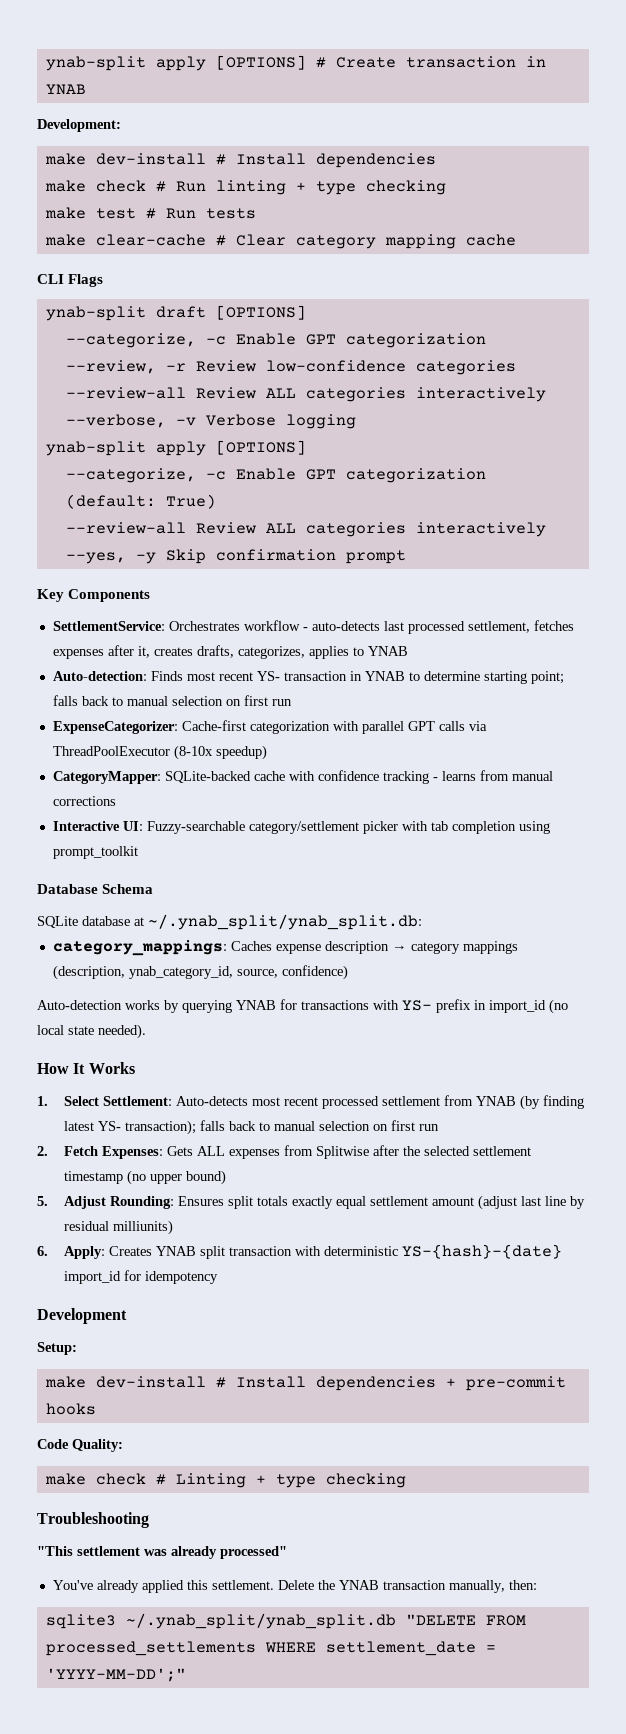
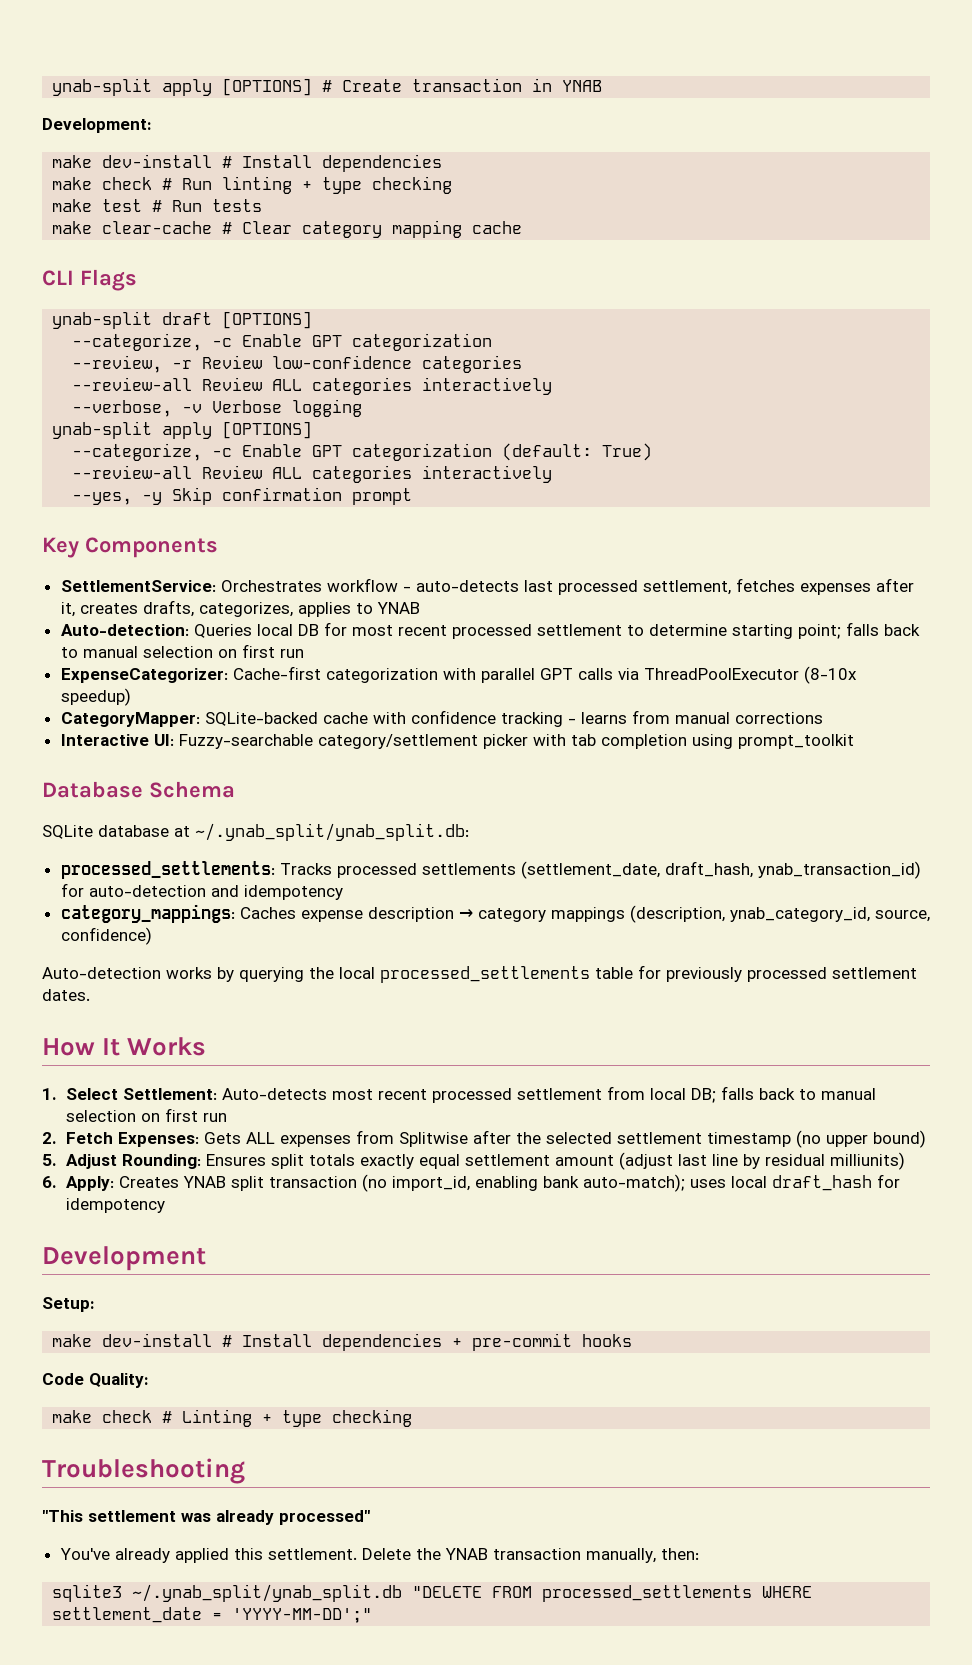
- Auto-detection: Finds most recent YS- transaction in YNAB to determine starting point; falls back to manual selection on first run
+ Auto-detection: Queries local DB for most recent processed settlement to determine starting point; falls back to manual selection on first run
+ processed_settlements: Tracks processed settlements (settlement_date, draft_hash, ynab_transaction_id) for auto-detection and idempotency
- Auto-detection works by querying YNAB for transactions with YS- prefix in import_id (no local state needed).
+ Auto-detection works by querying the local processed_settlements table for previously processed settlement dates.
- 1. Select Settlement: Auto-detects most recent processed settlement from YNAB (by finding latest YS- transaction); falls back to manual selection on first run
+ 1. Select Settlement: Auto-detects most recent processed settlement from local DB; falls back to manual selection on first run
- 6. Apply: Creates YNAB split transaction with deterministic YS-{hash}-{date} import_id for idempotency
+ 6. Apply: Creates YNAB split transaction (no import_id, enabling bank auto-match); uses local draft_hash for idempotency

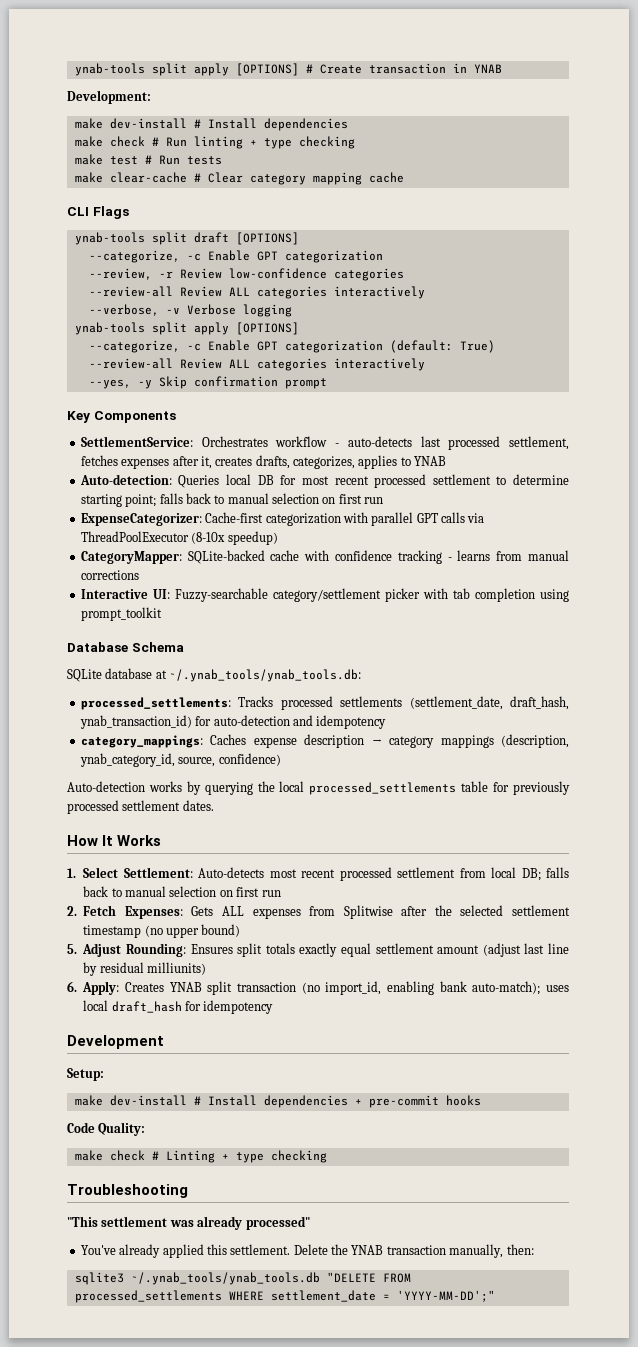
- ynab-split apply [OPTIONS] # Create transaction in YNAB
+ ynab-tools split apply [OPTIONS] # Create transaction in YNAB
- ynab-split draft [OPTIONS]
+ ynab-tools split draft [OPTIONS]
  --verbose, -v Verbose logging
- ynab-split apply [OPTIONS]
+ ynab-tools split apply [OPTIONS]
- SQLite database at ~/.ynab_split/ynab_split.db:
+ SQLite database at ~/.ynab_tools/ynab_tools.db:
- sqlite3 ~/.ynab_split/ynab_split.db "DELETE FROM processed_settlements WHERE settlement_date = 'YYYY-MM-DD';"
+ sqlite3 ~/.ynab_tools/ynab_tools.db "DELETE FROM processed_settlements WHERE settlement_date = 'YYYY-MM-DD';"

